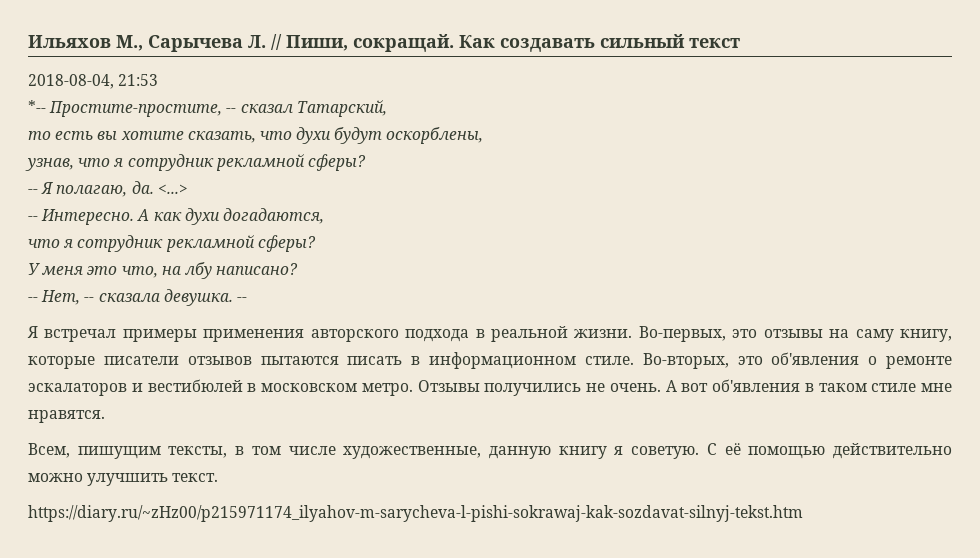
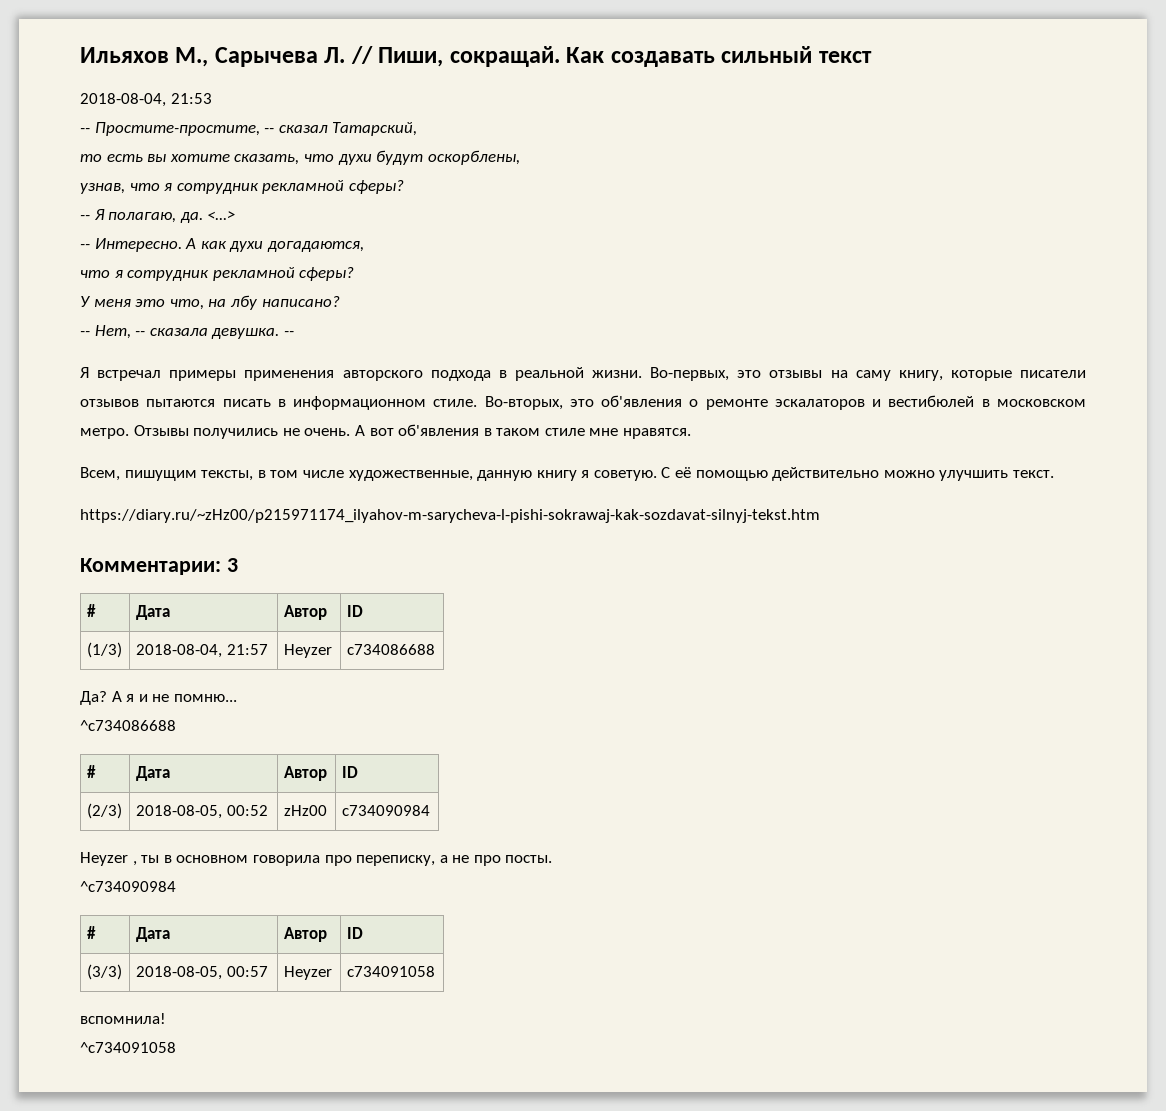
- *-- Простите-простите, -- сказал Татарский,
+ -- Простите-простите, -- сказал Татарский,
+ Комментарии: 3
+ # | Дата | Автор | ID
+ (1/3) | 2018-08-04, 21:57 | Heyzer | c734086688
+ Да? А я и не помню...
+ ^c734086688
+ # | Дата | Автор | ID
+ (2/3) | 2018-08-05, 00:52 | zHz00 | c734090984
+ Heyzer , ты в основном говорила про переписку, а не про посты.
+ ^c734090984
+ # | Дата | Автор | ID
+ (3/3) | 2018-08-05, 00:57 | Heyzer | c734091058
+ вспомнила!
+ ^c734091058

